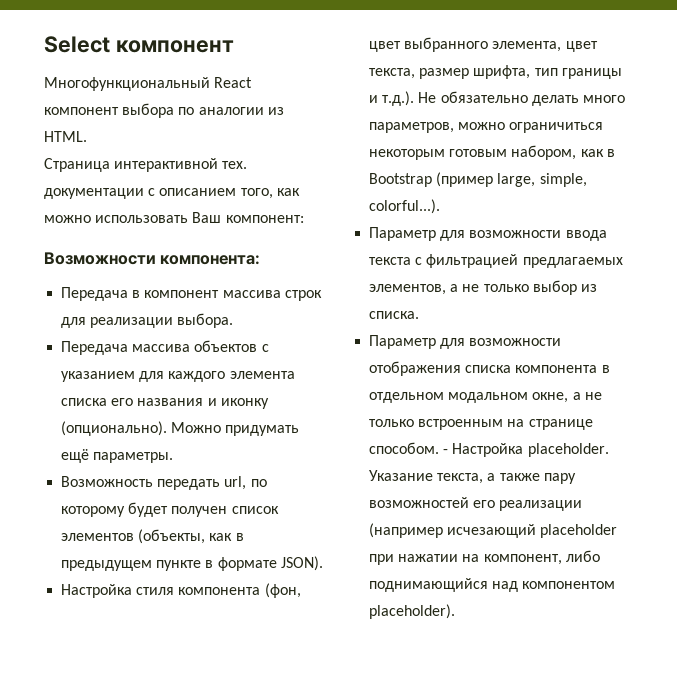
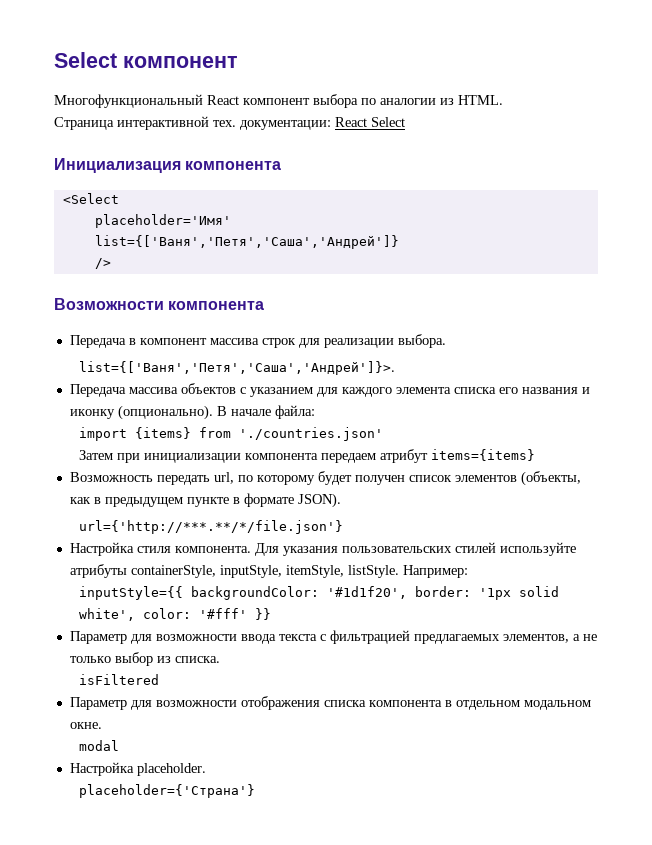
- Cтраница интерактивной тех. документации с описанием того, как можно использовать Ваш компонент:
+ Cтраница интерактивной тех. документации: React Select
+ Инициализация компонента
+ <Select
+ placeholder='Имя'
+ list={['Ваня','Петя','Саша','Андрей']}
+ />
- Возможности компонента:
+ Возможности компонента
+ list={['Ваня','Петя','Саша','Андрей']}>.
- Можно придумать ещё параметры.
+ В начале файла:
+ import {items} from './countries.json'
+ Затем при инициализации компонента передаем атрибут items={items}
+ url={'http://***.**/*/file.json'}
- Настройка стиля компонента (фон, цвет выбранного элемента, цвет текста, размер шрифта, тип границы и т.д.). Не обязательно делать много параметров, можно ограничиться некоторым готовым набором, как в Bootstrap (пример large, simple, colorful...).
+ Настройка стиля компонента. Для указания пользовательских стилей используйте атрибуты containerStyle, inputStyle, itemStyle, listStyle. Например:
+ inputStyle={{ backgroundColor: '#1d1f20', border: '1px solid white', color: '#fff' }}
+ isFiltered
- Параметр для возможности отображения списка компонента в отдельном модальном окне, а не только встроенным на странице способом. - Настройка placeholder. Указание текста, а также пару возможностей его реализации (например исчезающий placeholder при нажатии на компонент, либо поднимающийся над компонентом placeholder).
+ Параметр для возможности отображения списка компонента в отдельном модальном окне.
+ modal
+ Настройка placeholder.
+ placeholder={'Страна'}

